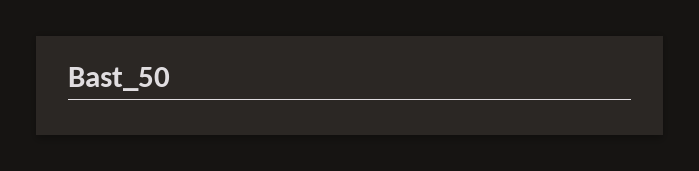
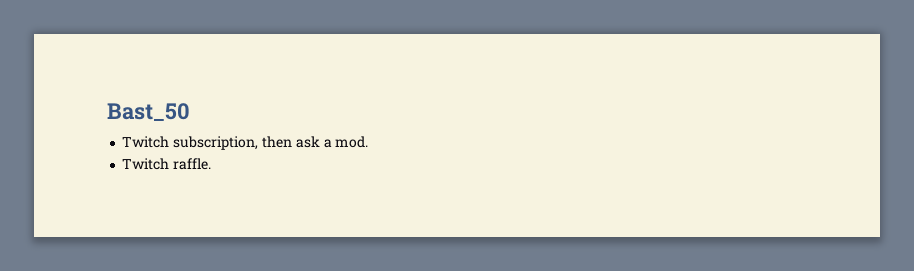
+ Twitch subscription, then ask a mod.
+ Twitch raffle.

